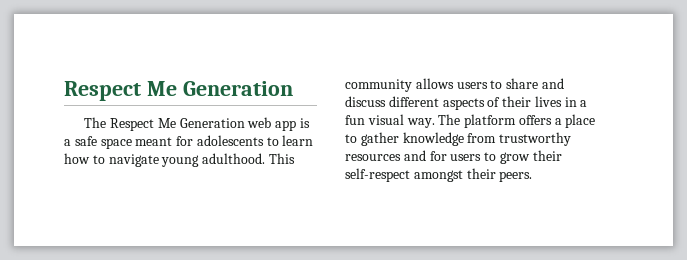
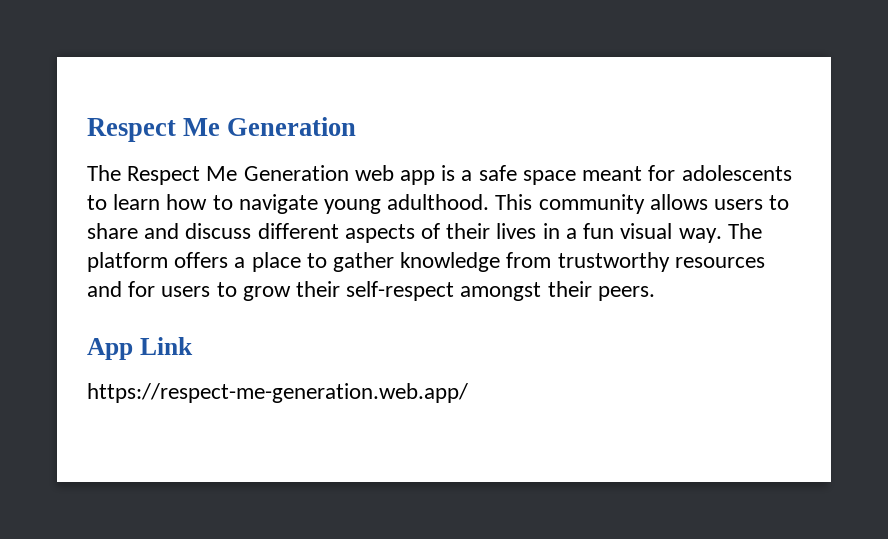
+ App Link
+ https://respect-me-generation.web.app/

